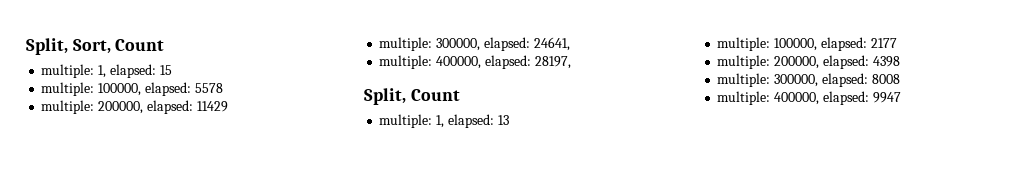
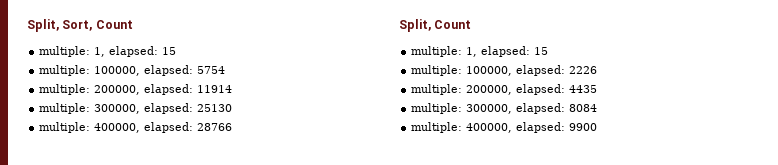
- multiple: 100000, elapsed: 5578
- multiple: 200000, elapsed: 11429
- multiple: 300000, elapsed: 24641,
- multiple: 400000, elapsed: 28197,
+ multiple: 100000, elapsed: 5754
+ multiple: 200000, elapsed: 11914
+ multiple: 300000, elapsed: 25130
+ multiple: 400000, elapsed: 28766
  Split, Count
- multiple: 1, elapsed: 13
- multiple: 100000, elapsed: 2177
- multiple: 200000, elapsed: 4398
- multiple: 300000, elapsed: 8008
- multiple: 400000, elapsed: 9947
+ multiple: 1, elapsed: 15
+ multiple: 100000, elapsed: 2226
+ multiple: 200000, elapsed: 4435
+ multiple: 300000, elapsed: 8084
+ multiple: 400000, elapsed: 9900

